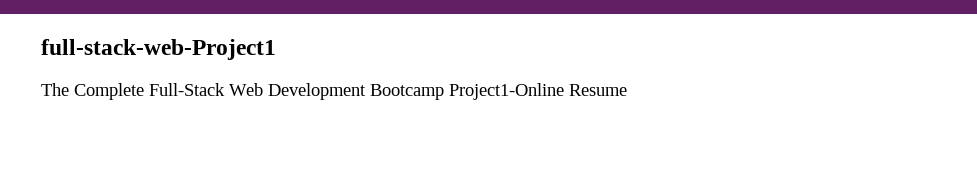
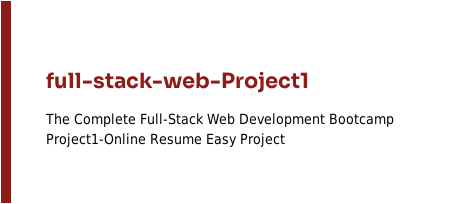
- The Complete Full-Stack Web Development Bootcamp Project1-Online Resume
+ The Complete Full-Stack Web Development Bootcamp Project1-Online Resume Easy Project

